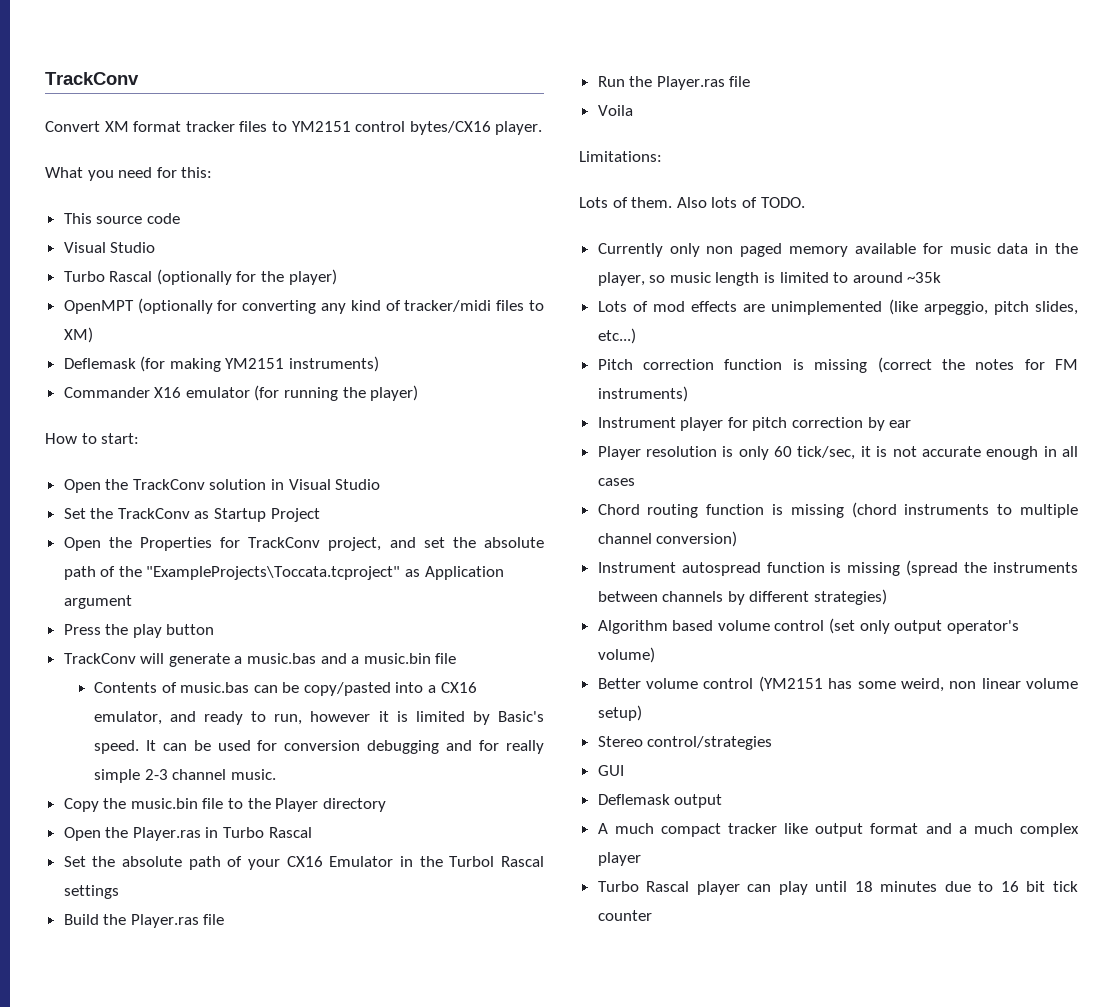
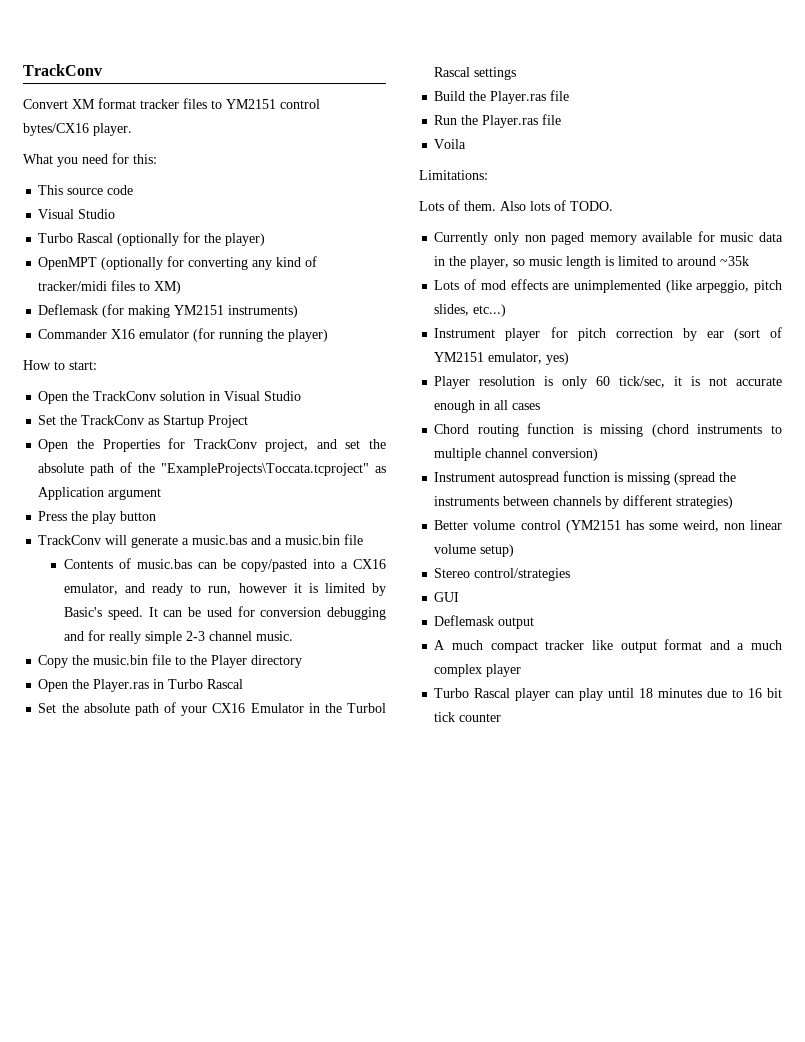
- Pitch correction function is missing (correct the notes for FM instruments)
- Instrument player for pitch correction by ear
+ Instrument player for pitch correction by ear (sort of YM2151 emulator, yes)
- Algorithm based volume control (set only output operator's volume)

